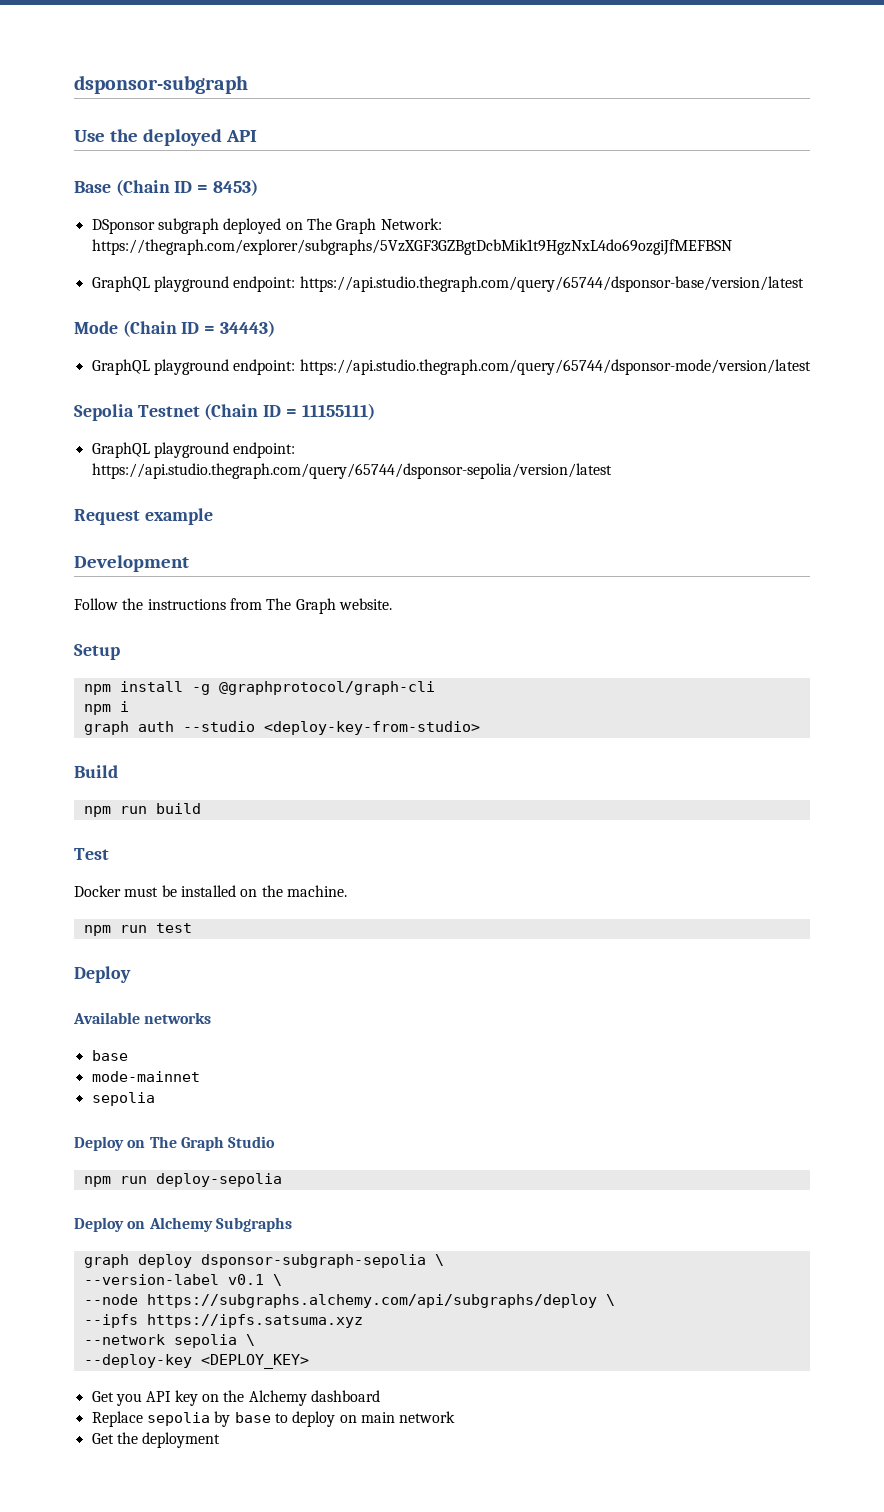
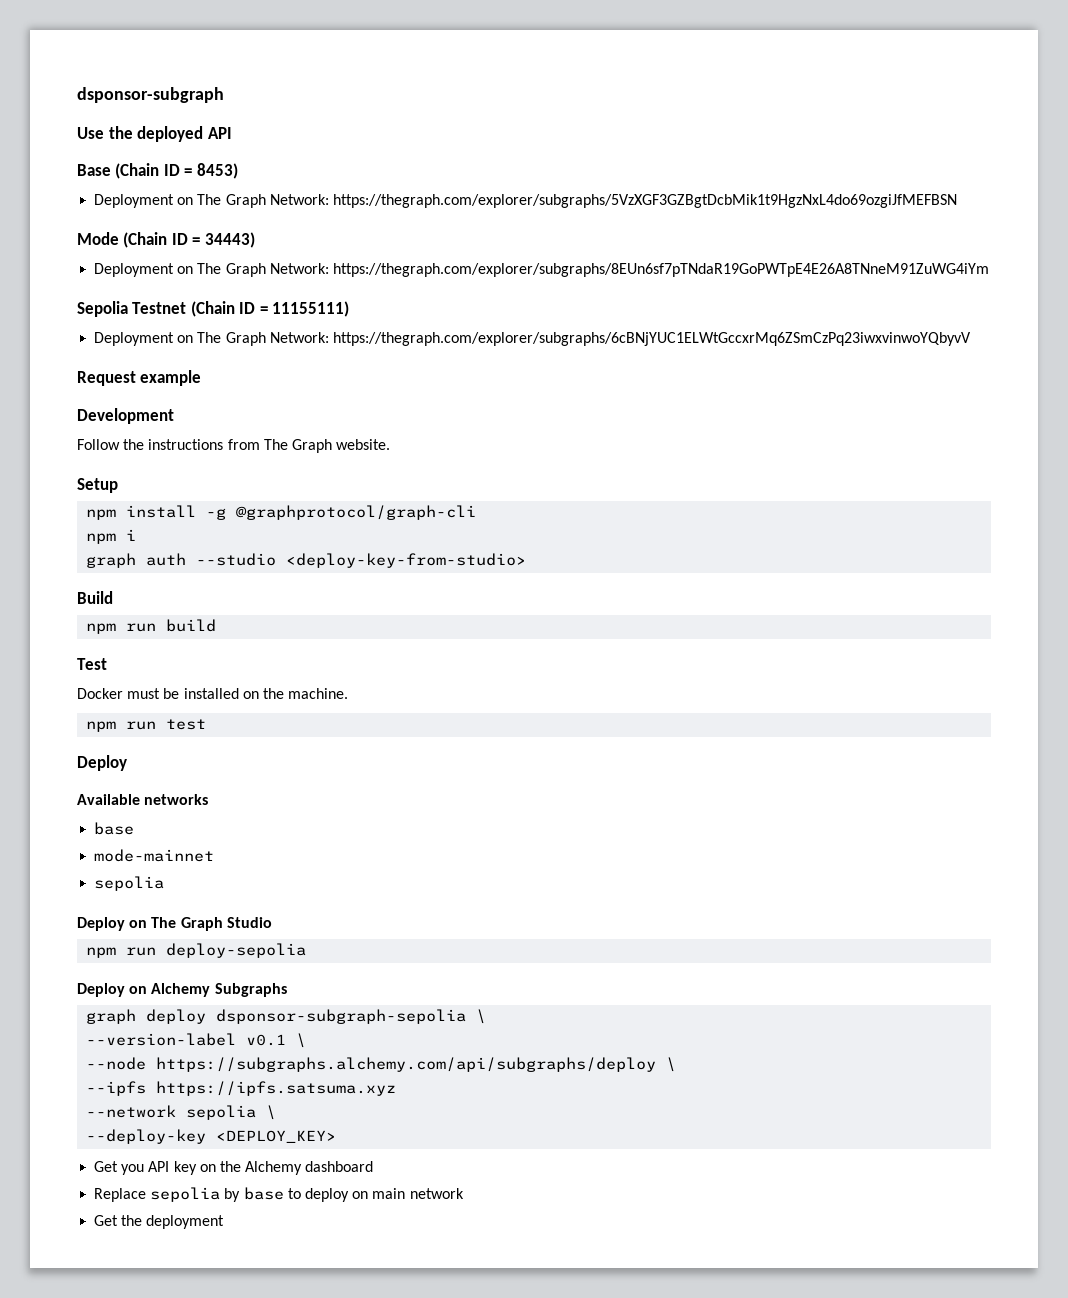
- DSponsor subgraph deployed on The Graph Network: https://thegraph.com/explorer/subgraphs/5VzXGF3GZBgtDcbMik1t9HgzNxL4do69ozgiJfMEFBSN
+ Deployment on The Graph Network: https://thegraph.com/explorer/subgraphs/5VzXGF3GZBgtDcbMik1t9HgzNxL4do69ozgiJfMEFBSN
- GraphQL playground endpoint: https://api.studio.thegraph.com/query/65744/dsponsor-base/version/latest
- GraphQL playground endpoint: https://api.studio.thegraph.com/query/65744/dsponsor-mode/version/latest
+ Deployment on The Graph Network: https://thegraph.com/explorer/subgraphs/8EUn6sf7pTNdaR19GoPWTpE4E26A8TNneM91ZuWG4iYm
- GraphQL playground endpoint: https://api.studio.thegraph.com/query/65744/dsponsor-sepolia/version/latest
+ Deployment on The Graph Network: https://thegraph.com/explorer/subgraphs/6cBNjYUC1ELWtGccxrMq6ZSmCzPq23iwxvinwoYQbyvV

